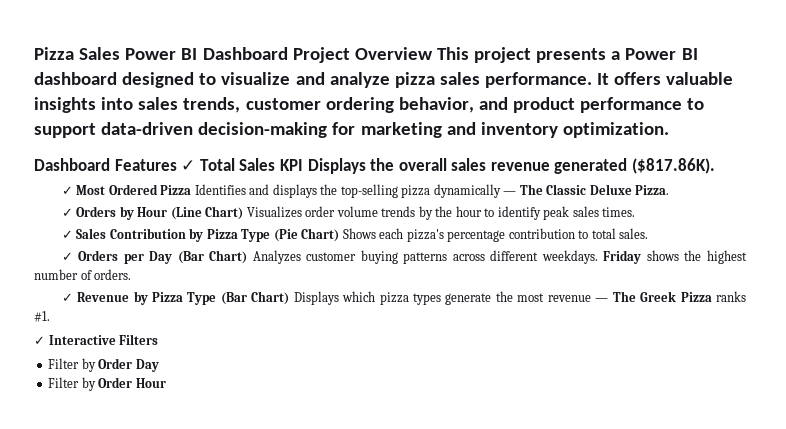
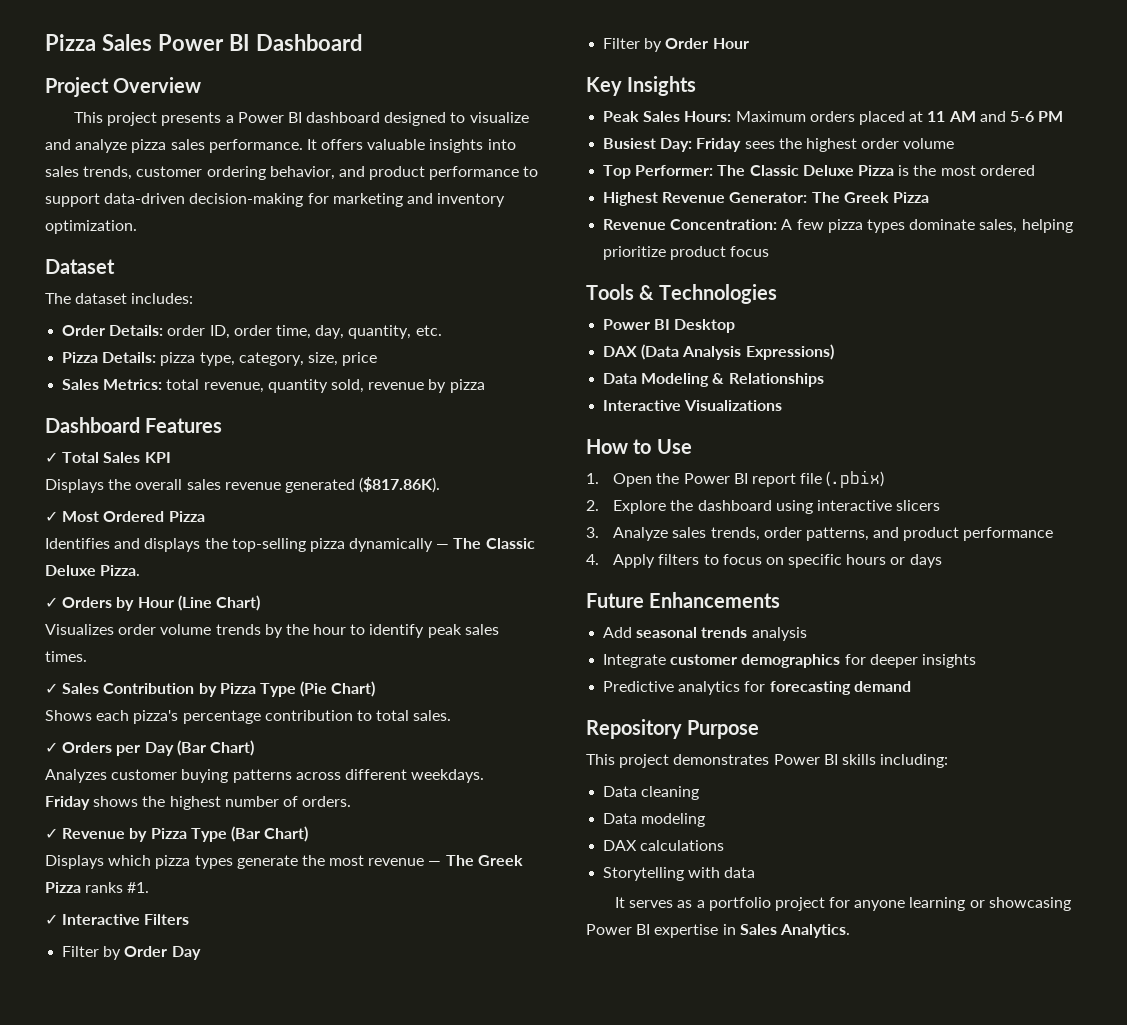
- Pizza Sales Power BI Dashboard Project Overview This project presents a Power BI dashboard designed to visualize and analyze pizza sales performance.
+ Pizza Sales Power BI Dashboard
+ Project Overview
+ This project presents a Power BI dashboard designed to visualize and analyze pizza sales performance.
+ Dataset
+ The dataset includes:
+ Order Details: order ID, order time, day, quantity, etc.
+ Pizza Details: pizza type, category, size, price
+ Sales Metrics: total revenue, quantity sold, revenue by pizza
- Dashboard Features ✓ Total Sales KPI Displays the overall sales revenue generated ($817.86K).
+ Dashboard Features
+ ✓ Total Sales KPI
+ Displays the overall sales revenue generated ($817.86K).
- ✓ Most Ordered Pizza Identifies and displays the top-selling pizza dynamically — The Classic Deluxe Pizza.
+ ✓ Most Ordered Pizza
+ Identifies and displays the top-selling pizza dynamically — The Classic Deluxe Pizza.
- ✓ Orders by Hour (Line Chart) Visualizes order volume trends by the hour to identify peak sales times.
+ ✓ Orders by Hour (Line Chart)
+ Visualizes order volume trends by the hour to identify peak sales times.
- ✓ Sales Contribution by Pizza Type (Pie Chart) Shows each pizza's percentage contribution to total sales.
+ ✓ Sales Contribution by Pizza Type (Pie Chart)
+ Shows each pizza's percentage contribution to total sales.
- ✓ Orders per Day (Bar Chart) Analyzes customer buying patterns across different weekdays. Friday shows the highest number of orders.
+ ✓ Orders per Day (Bar Chart)
+ Analyzes customer buying patterns across different weekdays.
+ Friday shows the highest number of orders.
- ✓ Revenue by Pizza Type (Bar Chart) Displays which pizza types generate the most revenue — The Greek Pizza ranks #1.
+ ✓ Revenue by Pizza Type (Bar Chart)
+ Displays which pizza types generate the most revenue — The Greek Pizza ranks #1.
+ Key Insights
+ Peak Sales Hours: Maximum orders placed at 11 AM and 5-6 PM
+ Busiest Day: Friday sees the highest order volume
+ Top Performer: The Classic Deluxe Pizza is the most ordered
+ Highest Revenue Generator: The Greek Pizza
+ Revenue Concentration: A few pizza types dominate sales, helping prioritize product focus
+ Tools & Technologies
+ Power BI Desktop
+ DAX (Data Analysis Expressions)
+ Data Modeling & Relationships
+ Interactive Visualizations
+ How to Use
+ 1. Open the Power BI report file (.pbix)
+ 2. Explore the dashboard using interactive slicers
+ 3. Analyze sales trends, order patterns, and product performance
+ 4. Apply filters to focus on specific hours or days
+ Future Enhancements
+ Add seasonal trends analysis
+ Integrate customer demographics for deeper insights
+ Predictive analytics for forecasting demand
+ Repository Purpose
+ This project demonstrates Power BI skills including:
+ Data cleaning
+ Data modeling
+ DAX calculations
+ Storytelling with data
+ It serves as a portfolio project for anyone learning or showcasing Power BI expertise in Sales Analytics.

